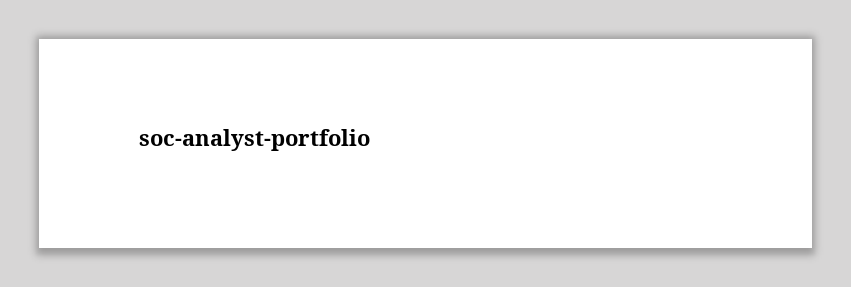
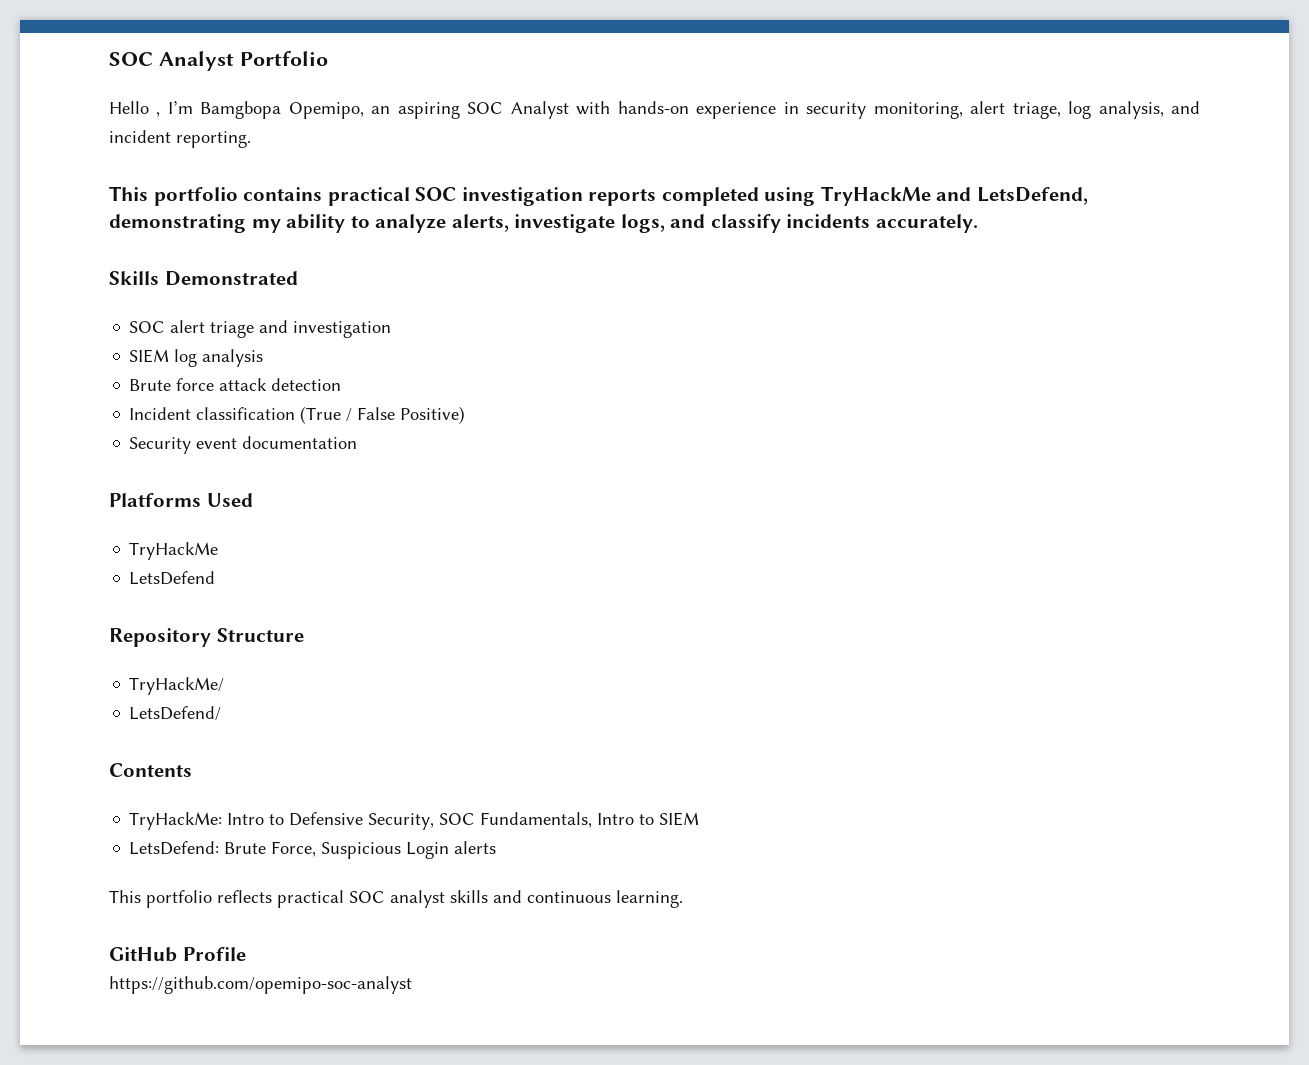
- soc-analyst-portfolio
+ SOC Analyst Portfolio
+ Hello , I’m Bamgbopa Opemipo, an aspiring SOC Analyst with hands-on experience in security monitoring, alert triage, log analysis, and incident reporting.
+ This portfolio contains practical SOC investigation reports completed using TryHackMe and LetsDefend, demonstrating my ability to analyze alerts, investigate logs, and classify incidents accurately.
+ Skills Demonstrated
+ SOC alert triage and investigation
+ SIEM log analysis
+ Brute force attack detection
+ Incident classification (True / False Positive)
+ Security event documentation
+ Platforms Used
+ TryHackMe
+ LetsDefend
+ Repository Structure
+ TryHackMe/
+ LetsDefend/
+ Contents
+ TryHackMe: Intro to Defensive Security, SOC Fundamentals, Intro to SIEM
+ LetsDefend: Brute Force, Suspicious Login alerts
+ This portfolio reflects practical SOC analyst skills and continuous learning.
+ GitHub Profile
+ https://github.com/opemipo-soc-analyst

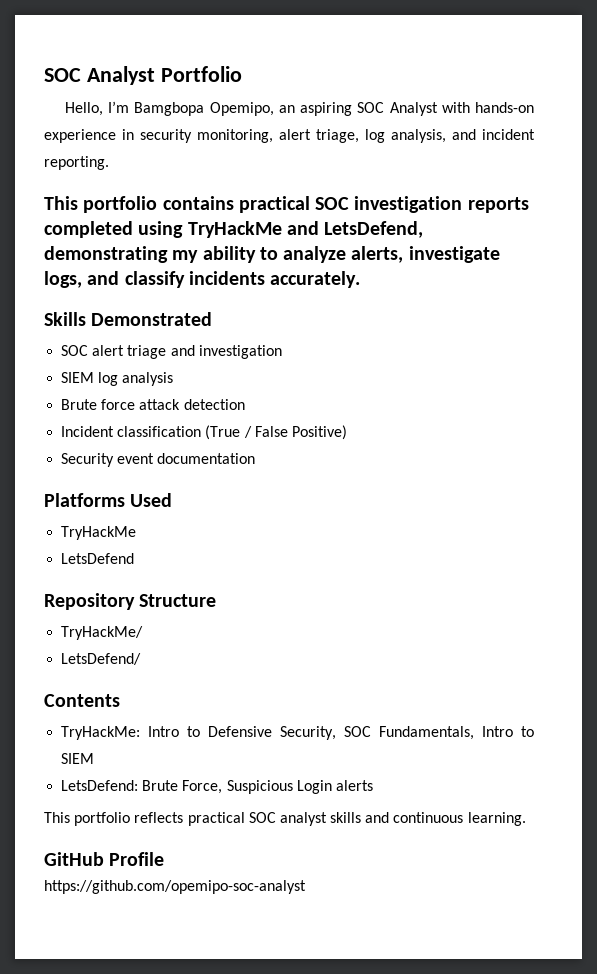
- Hello , I’m Bamgbopa Opemipo, an aspiring SOC Analyst with hands-on experience in security monitoring, alert triage, log analysis, and incident reporting.
+ Hello, I’m Bamgbopa Opemipo, an aspiring SOC Analyst with hands-on experience in security monitoring, alert triage, log analysis, and incident reporting.

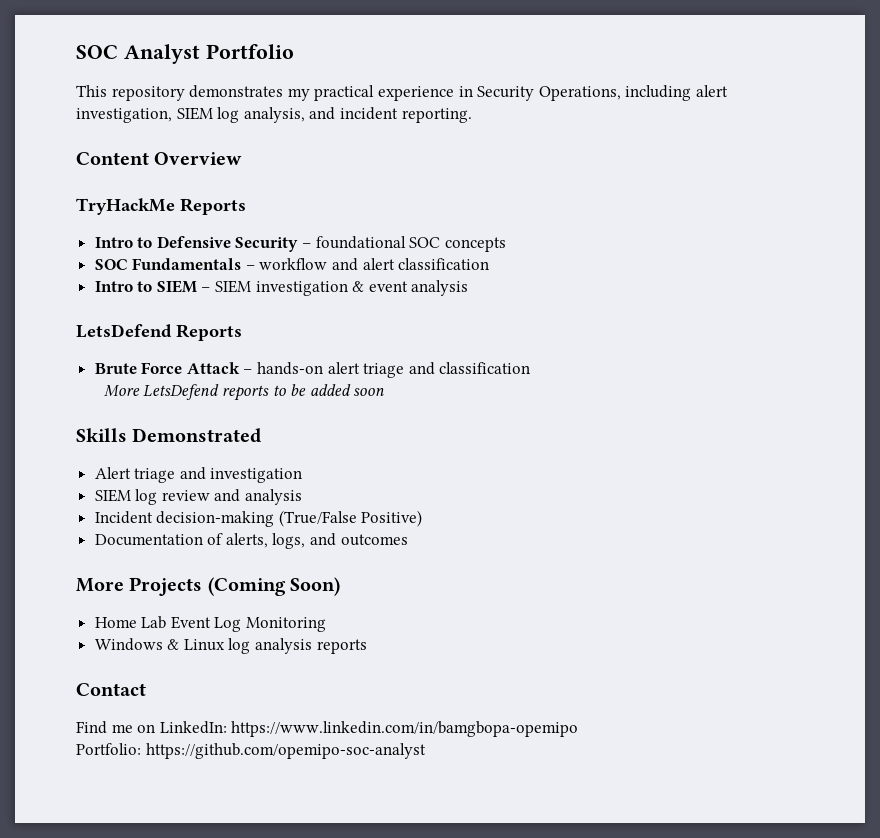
- Hello, I’m Bamgbopa Opemipo, an aspiring SOC Analyst with hands-on experience in security monitoring, alert triage, log analysis, and incident reporting.
+ This repository demonstrates my practical experience in Security Operations, including alert investigation, SIEM log analysis, and incident reporting.
- This portfolio contains practical SOC investigation reports completed using TryHackMe and LetsDefend, demonstrating my ability to analyze alerts, investigate logs, and classify incidents accurately.
+ Content Overview
+ TryHackMe Reports
+ Intro to Defensive Security – foundational SOC concepts
+ SOC Fundamentals – workflow and alert classification
+ Intro to SIEM – SIEM investigation & event analysis
+ LetsDefend Reports
+ Brute Force Attack – hands-on alert triage and classification
+ More LetsDefend reports to be added soon
- SOC alert triage and investigation
+ Alert triage and investigation
- SIEM log analysis
- Brute force attack detection
- Incident classification (True / False Positive)
- Security event documentation
- Platforms Used
- TryHackMe
- LetsDefend
- Repository Structure
- TryHackMe/
- LetsDefend/
- Contents
- TryHackMe: Intro to Defensive Security, SOC Fundamentals, Intro to SIEM
- LetsDefend: Brute Force, Suspicious Login alerts
- This portfolio reflects practical SOC analyst skills and continuous learning.
- GitHub Profile
- https://github.com/opemipo-soc-analyst
+ SIEM log review and analysis
+ Incident decision-making (True/False Positive)
+ Documentation of alerts, logs, and outcomes
+ More Projects (Coming Soon)
+ Home Lab Event Log Monitoring
+ Windows & Linux log analysis reports
+ Contact
+ Find me on LinkedIn: https://www.linkedin.com/in/bamgbopa-opemipo
+ Portfolio: https://github.com/opemipo-soc-analyst

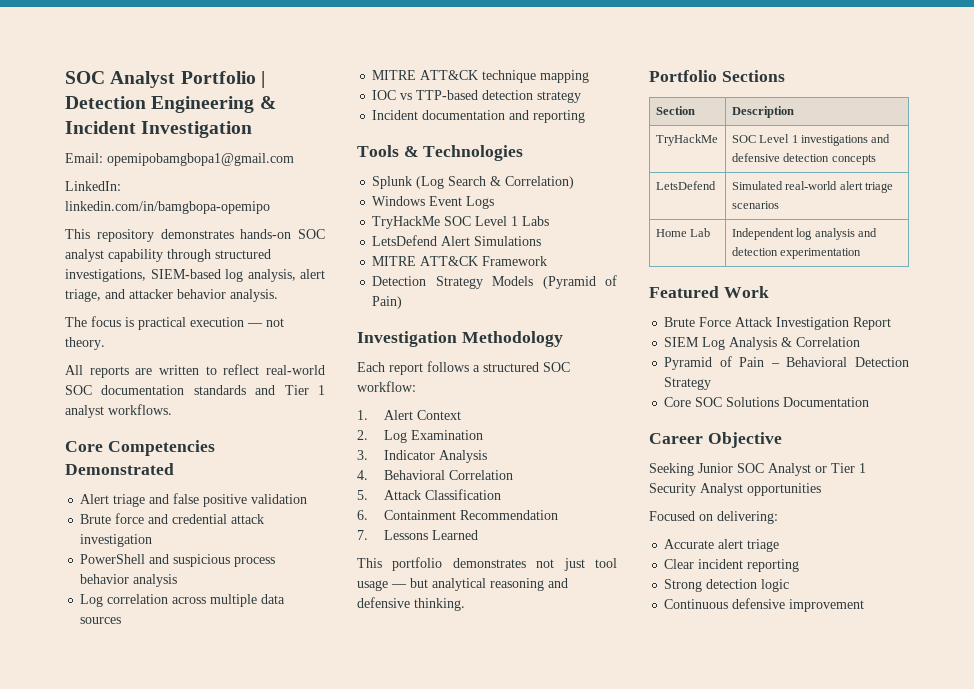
- SOC Analyst Portfolio
- This repository demonstrates my practical experience in Security Operations, including alert investigation, SIEM log analysis, and incident reporting.
- Content Overview
- TryHackMe Reports
- Intro to Defensive Security – foundational SOC concepts
- SOC Fundamentals – workflow and alert classification
- Intro to SIEM – SIEM investigation & event analysis
- LetsDefend Reports
- Brute Force Attack – hands-on alert triage and classification
- More LetsDefend reports to be added soon
- Skills Demonstrated
- Alert triage and investigation
- SIEM log review and analysis
- Incident decision-making (True/False Positive)
- Documentation of alerts, logs, and outcomes
- More Projects (Coming Soon)
- Home Lab Event Log Monitoring
- Windows & Linux log analysis reports
- Contact
- Find me on LinkedIn: https://www.linkedin.com/in/bamgbopa-opemipo
- Portfolio: https://github.com/opemipo-soc-analyst
+ SOC Analyst Portfolio | Detection Engineering & Incident Investigation
+ Email: opemipobamgbopa1@gmail.com
+ LinkedIn: linkedin.com/in/bamgbopa-opemipo
+ This repository demonstrates hands-on SOC analyst capability through structured investigations, SIEM-based log analysis, alert triage, and attacker behavior analysis.
+ The focus is practical execution — not theory.
+ All reports are written to reflect real-world SOC documentation standards and Tier 1 analyst workflows.
+ Core Competencies Demonstrated
+ Alert triage and false positive validation
+ Brute force and credential attack investigation
+ PowerShell and suspicious process behavior analysis
+ Log correlation across multiple data sources
+ MITRE ATT&CK technique mapping
+ IOC vs TTP-based detection strategy
+ Incident documentation and reporting
+ Tools & Technologies
+ Splunk (Log Search & Correlation)
+ Windows Event Logs
+ TryHackMe SOC Level 1 Labs
+ LetsDefend Alert Simulations
+ MITRE ATT&CK Framework
+ Detection Strategy Models (Pyramid of Pain)
+ Investigation Methodology
+ Each report follows a structured SOC workflow:
+ 1. Alert Context
+ 2. Log Examination
+ 3. Indicator Analysis
+ 4. Behavioral Correlation
+ 5. Attack Classification
+ 6. Containment Recommendation
+ 7. Lessons Learned
+ This portfolio demonstrates not just tool usage — but analytical reasoning and defensive thinking.
+ Portfolio Sections
+ Section | Description
+ TryHackMe | SOC Level 1 investigations and defensive detection concepts
+ LetsDefend | Simulated real-world alert triage scenarios
+ Home Lab | Independent log analysis and detection experimentation
+ Featured Work
+ Brute Force Attack Investigation Report
+ SIEM Log Analysis & Correlation
+ Pyramid of Pain – Behavioral Detection Strategy
+ Core SOC Solutions Documentation
+ Career Objective
+ Seeking Junior SOC Analyst or Tier 1 Security Analyst opportunities
+ Focused on delivering:
+ Accurate alert triage
+ Clear incident reporting
+ Strong detection logic
+ Continuous defensive improvement

